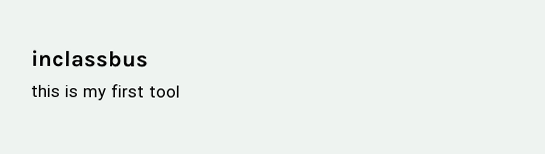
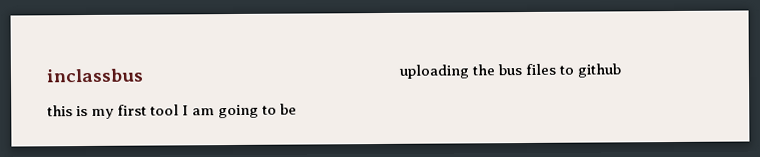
- this is my first tool
+ this is my first tool I am going to be uploading the bus files to github

